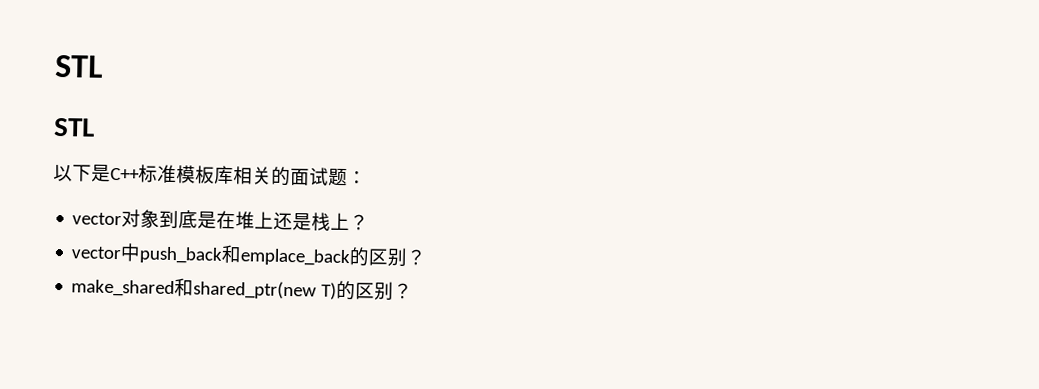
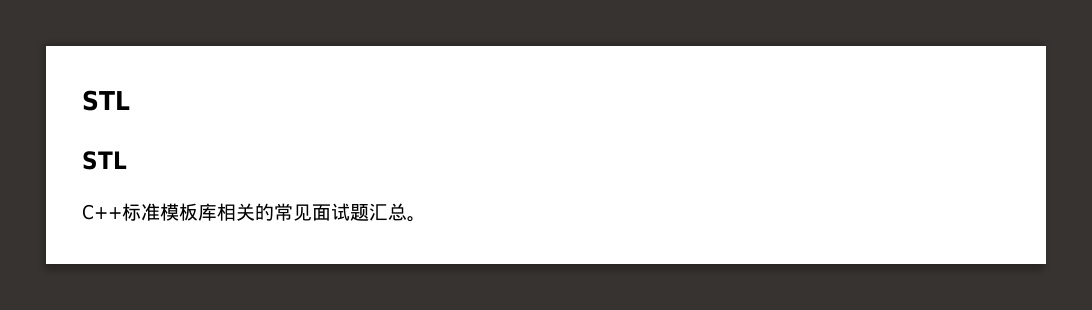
- 以下是C++标准模板库相关的面试题：
- vector对象到底是在堆上还是栈上？
- vector中push_back和emplace_back的区别？
- make_shared和shared_ptr(new T)的区别？
+ C++标准模板库相关的常见面试题汇总。

